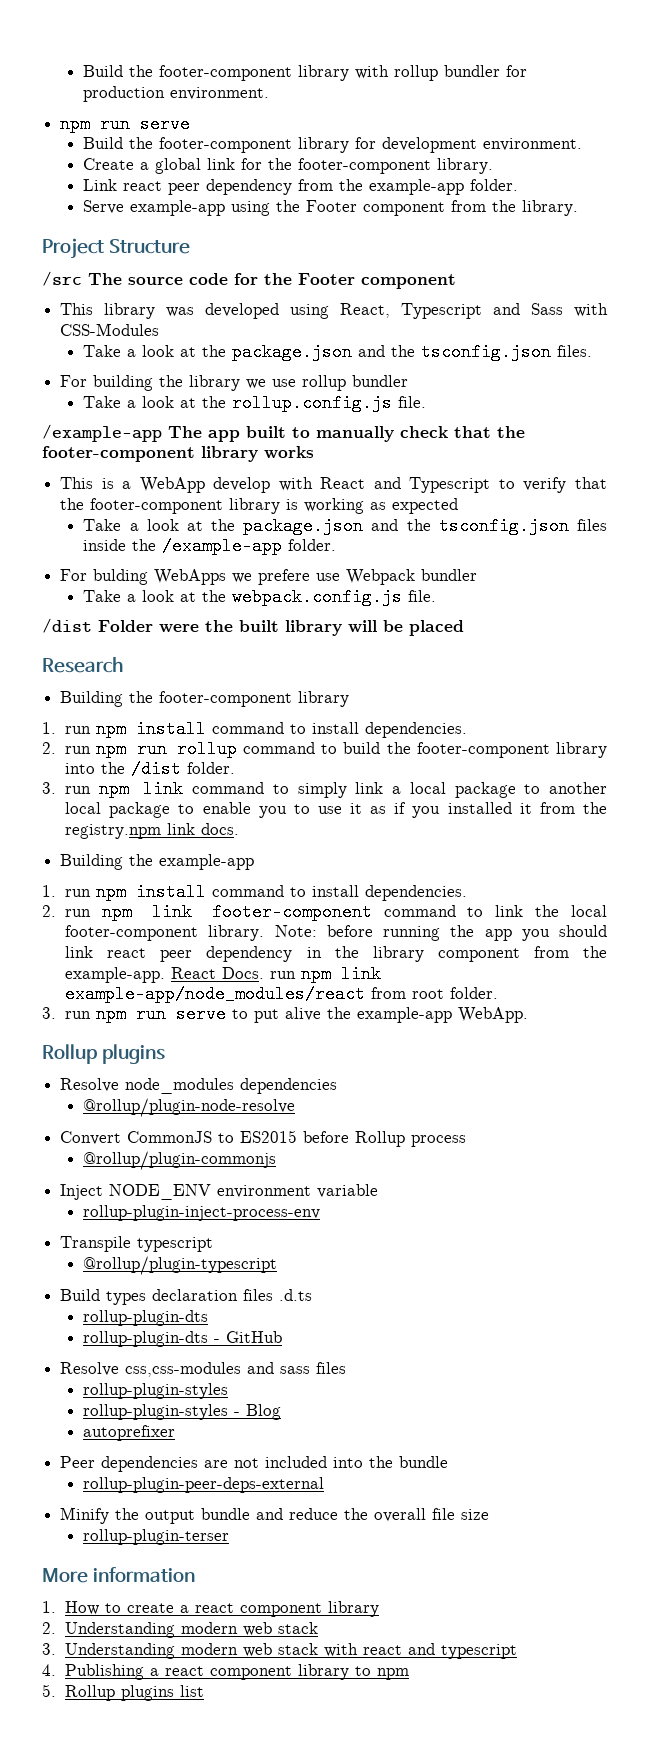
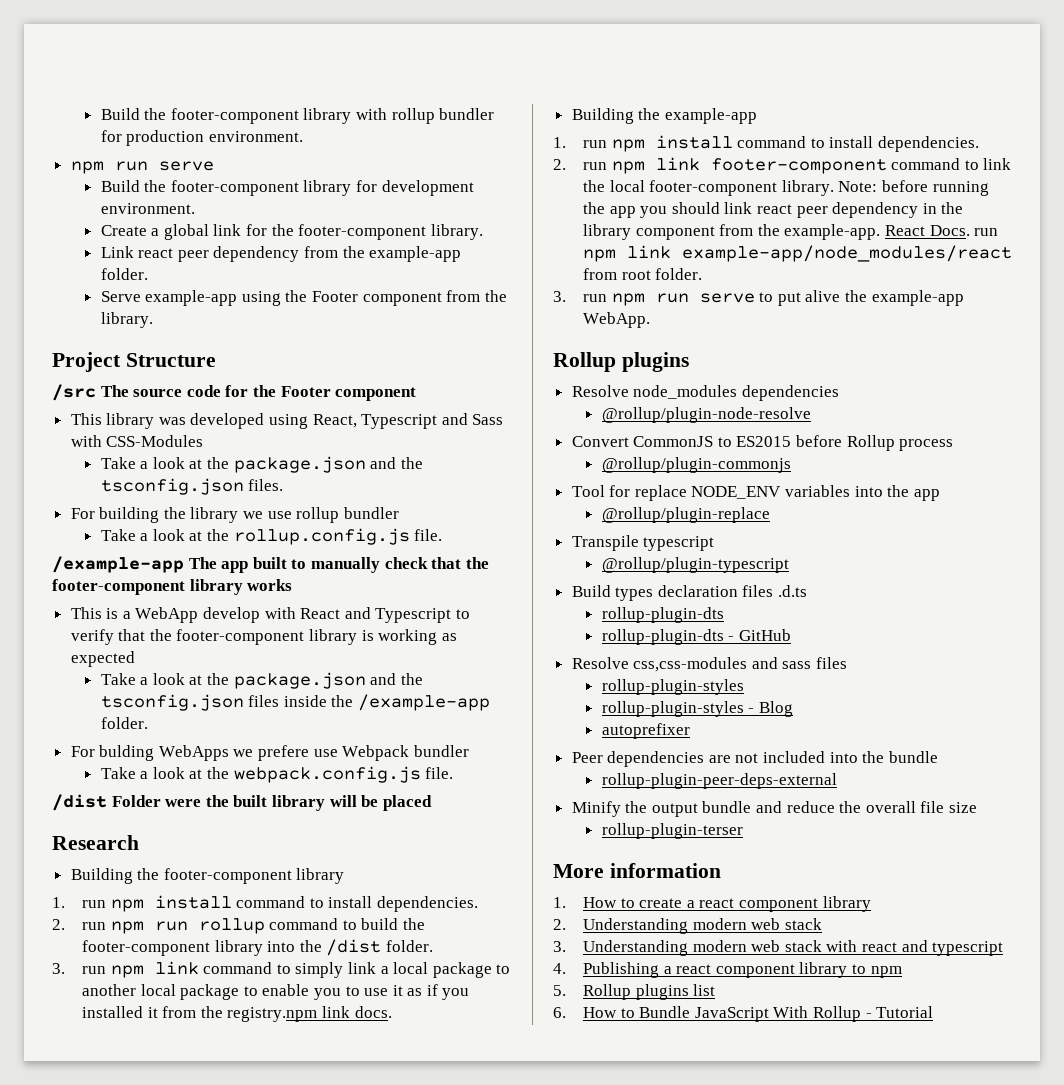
- Inject NODE_ENV environment variable
- rollup-plugin-inject-process-env
+ Tool for replace NODE_ENV variables into the app
+ @rollup/plugin-replace
+ 6. How to Bundle JavaScript With Rollup - Tutorial

